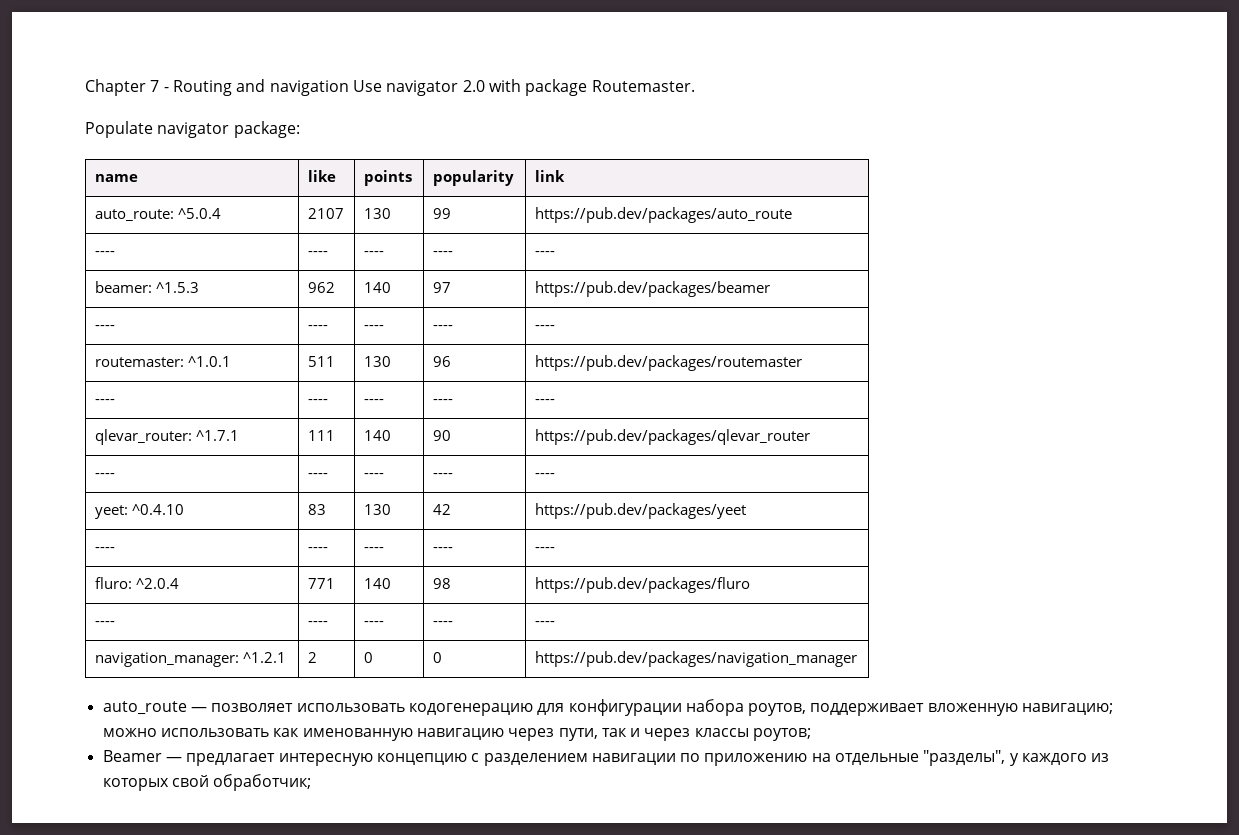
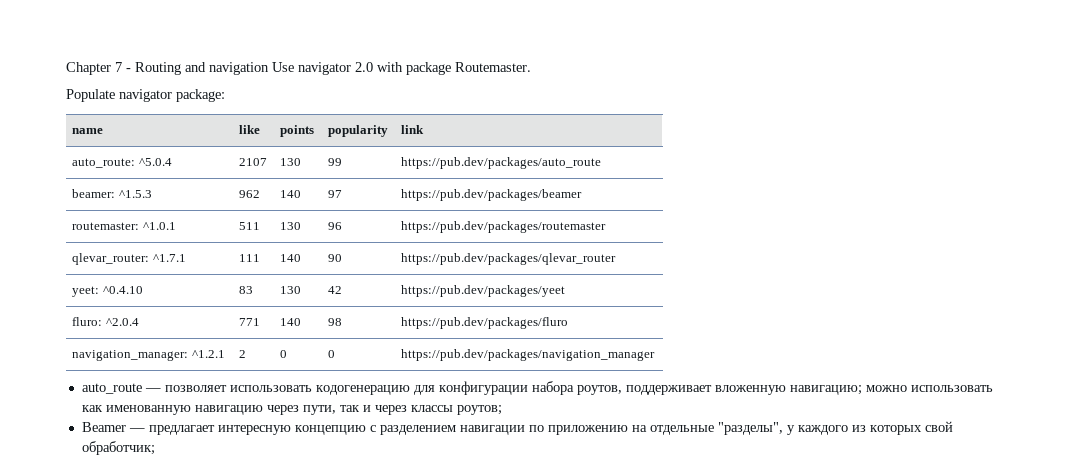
  auto_route: ^5.0.4 | 2107 | 130 | 99 | https://pub.dev/packages/auto_route
- ---- | ---- | ---- | ---- | ----
  beamer: ^1.5.3 | 962 | 140 | 97 | https://pub.dev/packages/beamer
- ---- | ---- | ---- | ---- | ----
  routemaster: ^1.0.1 | 511 | 130 | 96 | https://pub.dev/packages/routemaster
- ---- | ---- | ---- | ---- | ----
  qlevar_router: ^1.7.1 | 111 | 140 | 90 | https://pub.dev/packages/qlevar_router
- ---- | ---- | ---- | ---- | ----
  yeet: ^0.4.10 | 83 | 130 | 42 | https://pub.dev/packages/yeet
- ---- | ---- | ---- | ---- | ----
  fluro: ^2.0.4 | 771 | 140 | 98 | https://pub.dev/packages/fluro
- ---- | ---- | ---- | ---- | ----

